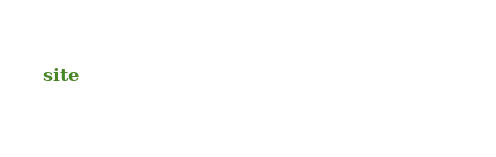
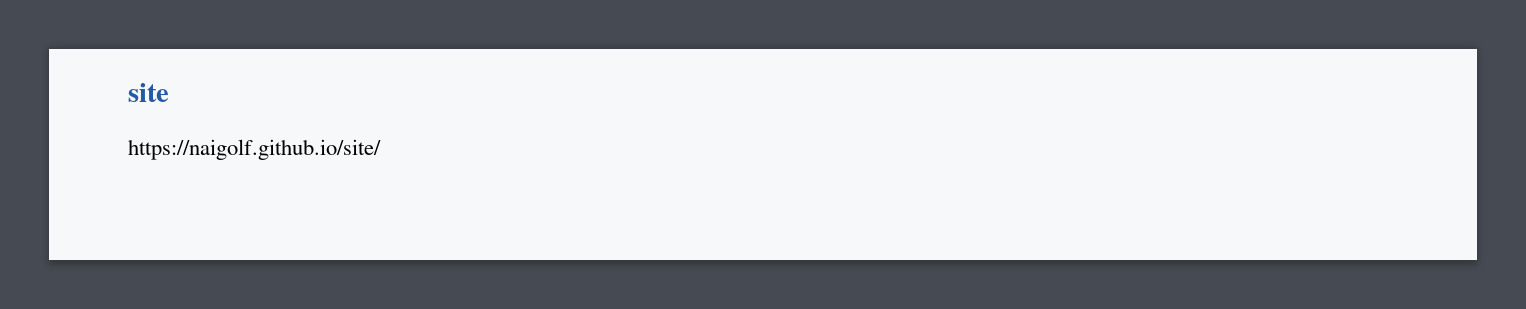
+ https://naigolf.github.io/site/

